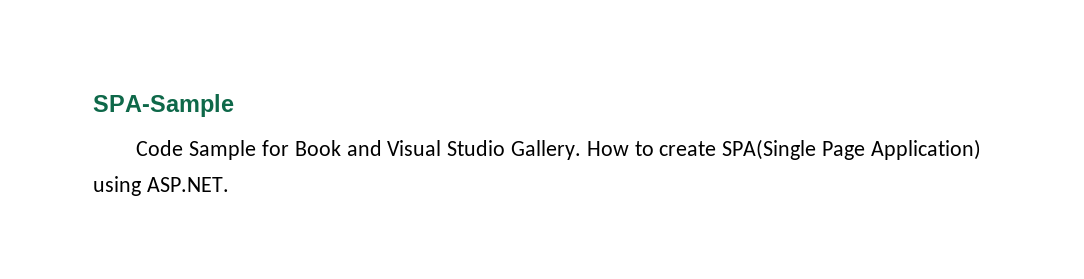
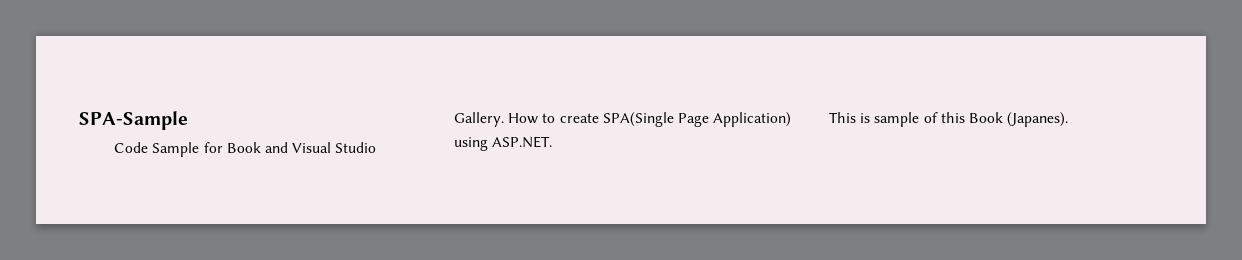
+ This is sample of this Book (Japanes).

